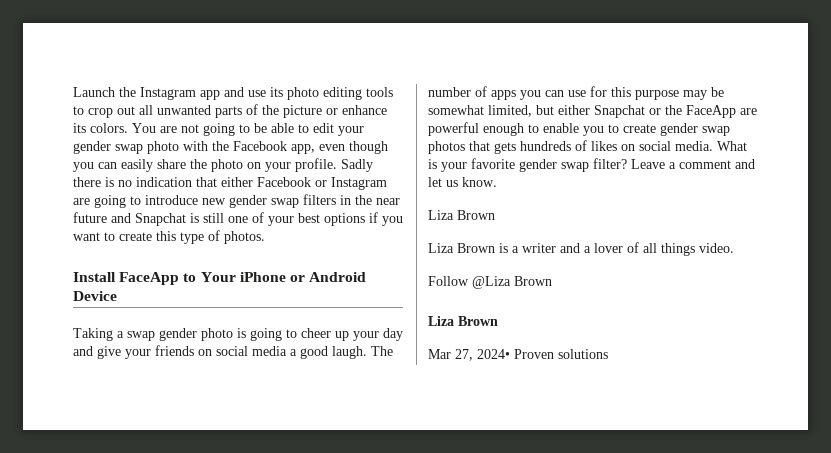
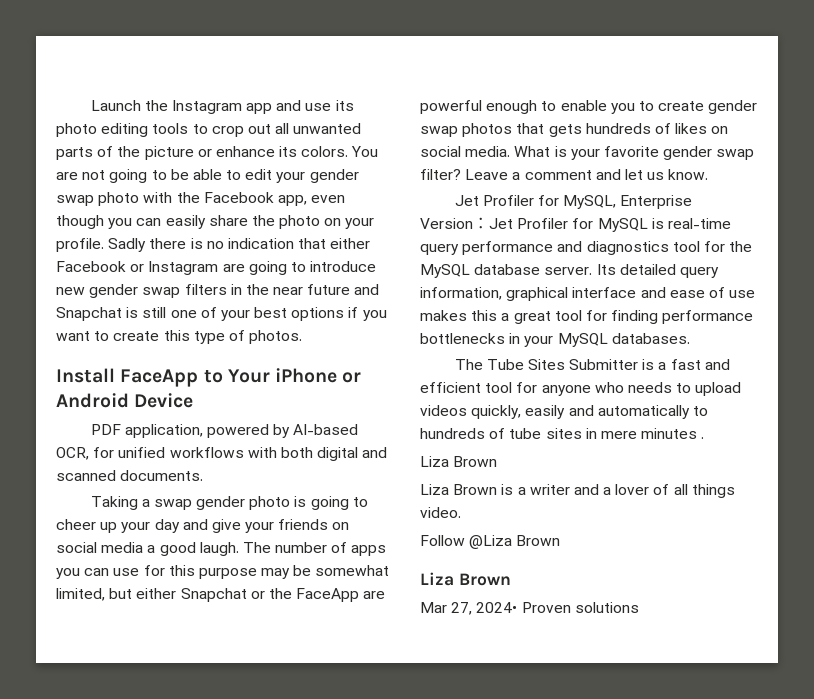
+ PDF application, powered by AI-based OCR, for unified workflows with both digital and scanned documents.
+ Jet Profiler for MySQL, Enterprise Version：Jet Profiler for MySQL is real-time query performance and diagnostics tool for the MySQL database server. Its detailed query information, graphical interface and ease of use makes this a great tool for finding performance bottlenecks in your MySQL databases.
+ The Tube Sites Submitter is a fast and efficient tool for anyone who needs to upload videos quickly, easily and automatically to hundreds of tube sites in mere minutes .

